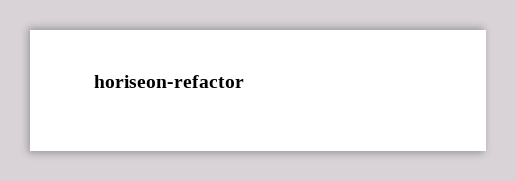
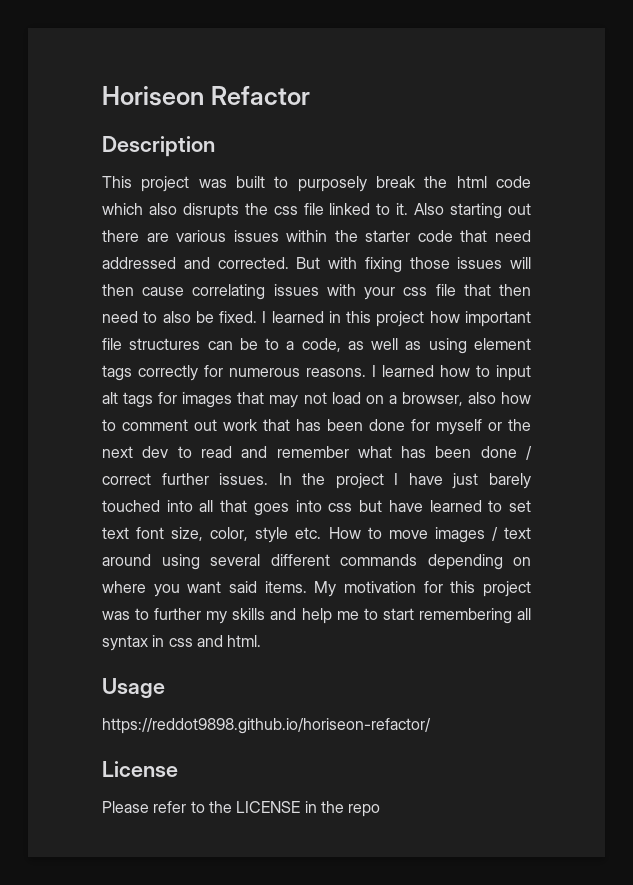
- horiseon-refactor
+ Horiseon Refactor
+ Description
+ This project was built to purposely break the html code which also disrupts the css file linked to it. Also starting out there are various issues within the starter code that need addressed and corrected. But with fixing those issues will then cause correlating issues with your css file that then need to also be fixed. I learned in this project how important file structures can be to a code, as well as using element tags correctly for numerous reasons. I learned how to input alt tags for images that may not load on a browser, also how to comment out work that has been done for myself or the next dev to read and remember what has been done / correct further issues. In the project I have just barely touched into all that goes into css but have learned to set text font size, color, style etc. How to move images / text around using several different commands depending on where you want said items. My motivation for this project was to further my skills and help me to start remembering all syntax in css and html.
+ Usage
+ https://reddot9898.github.io/horiseon-refactor/
+ License
+ Please refer to the LICENSE in the repo

